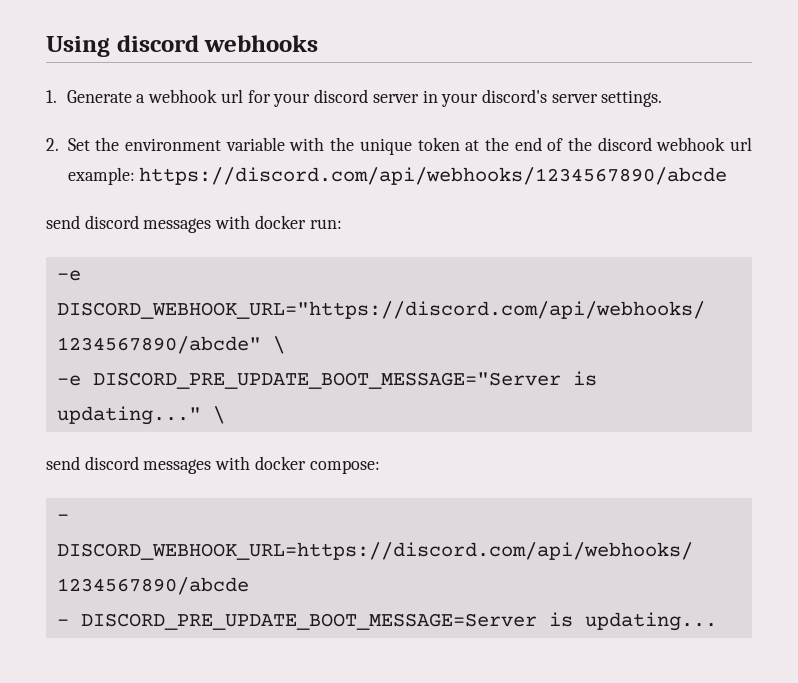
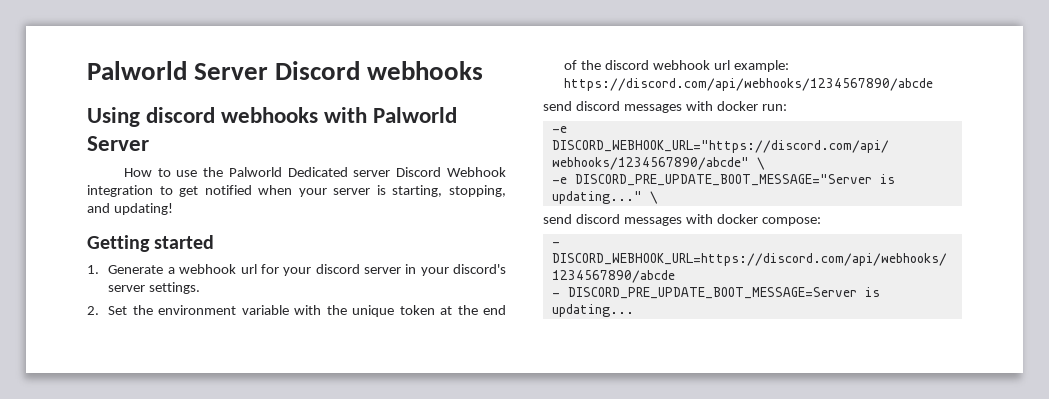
+ Palworld Server Discord webhooks
- Using discord webhooks
+ Using discord webhooks with Palworld Server
+ How to use the Palworld Dedicated server Discord Webhook integration to get notified when your server is starting, stopping, and updating!
+ Getting started

